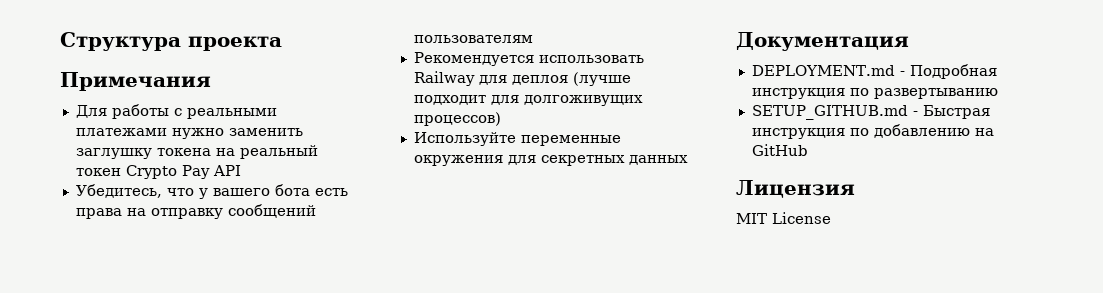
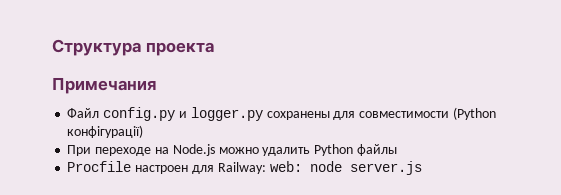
- Для работы с реальными платежами нужно заменить заглушку токена на реальный токен Crypto Pay API
- Убедитесь, что у вашего бота есть права на отправку сообщений пользователям
- Рекомендуется использовать Railway для деплоя (лучше подходит для долгоживущих процессов)
- Используйте переменные окружения для секретных данных
- Документация
- DEPLOYMENT.md - Подробная инструкция по развертыванию
- SETUP_GITHUB.md - Быстрая инструкция по добавлению на GitHub
- Лицензия
- MIT License
+ Файл config.py и logger.py сохранены для совместимости (Python конфігурації)
+ При переходе на Node.js можно удалить Python файлы
+ Procfile настроен для Railway: web: node server.js

